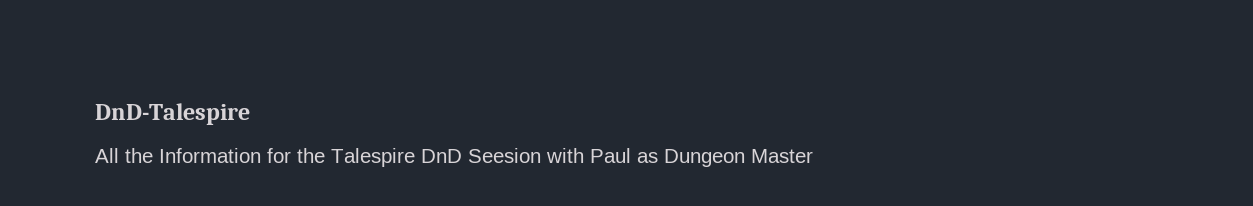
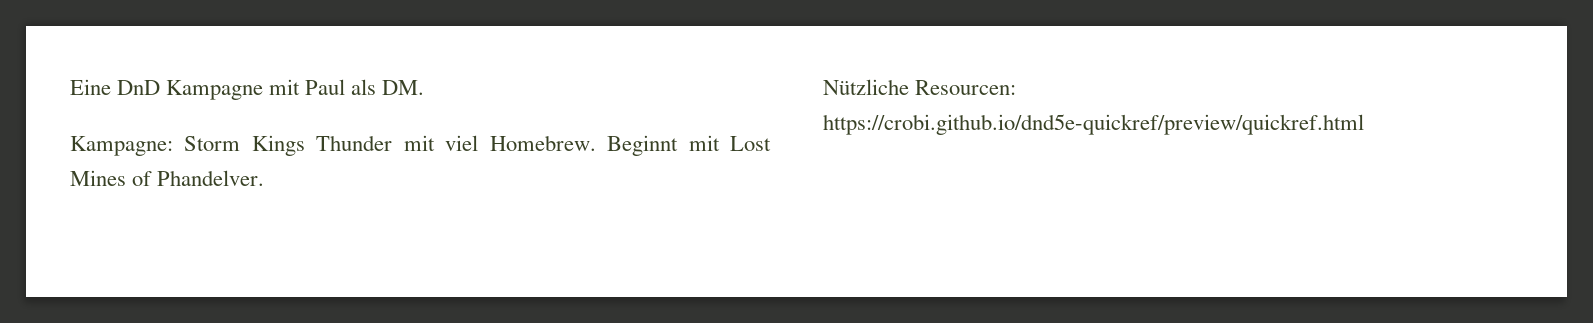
- DnD-Talespire
- All the Information for the Talespire DnD Seesion with Paul as Dungeon Master
+ Eine DnD Kampagne mit Paul als DM.
+ Kampagne: Storm Kings Thunder mit viel Homebrew. Beginnt mit Lost Mines of Phandelver.
+ Nützliche Resourcen: https://crobi.github.io/dnd5e-quickref/preview/quickref.html

